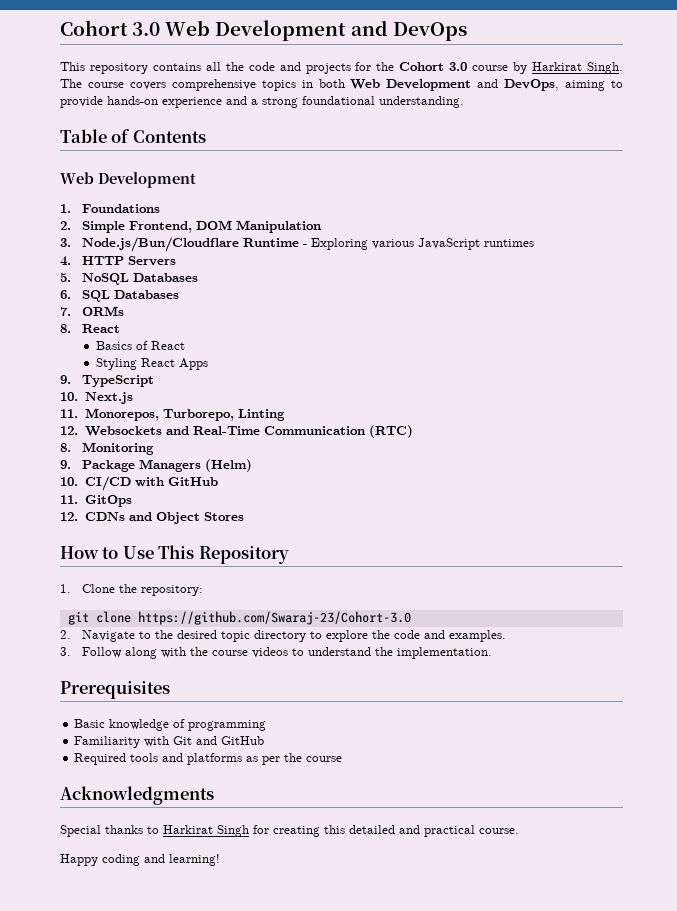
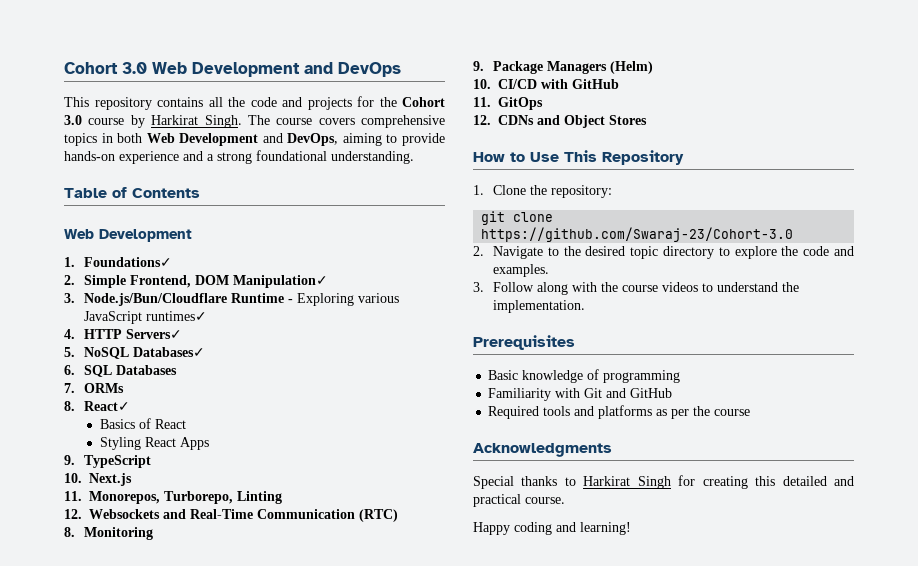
- 1. Foundations
+ 1. Foundations✓
- 2. Simple Frontend, DOM Manipulation
+ 2. Simple Frontend, DOM Manipulation✓
- 3. Node.js/Bun/Cloudflare Runtime - Exploring various JavaScript runtimes
+ 3. Node.js/Bun/Cloudflare Runtime - Exploring various JavaScript runtimes✓
- 4. HTTP Servers
+ 4. HTTP Servers✓
- 5. NoSQL Databases
+ 5. NoSQL Databases✓
- 8. React
+ 8. React✓

